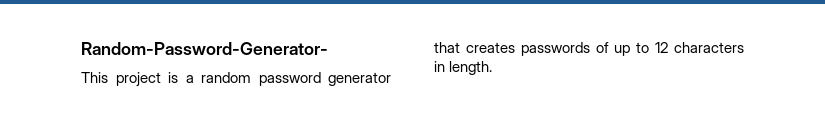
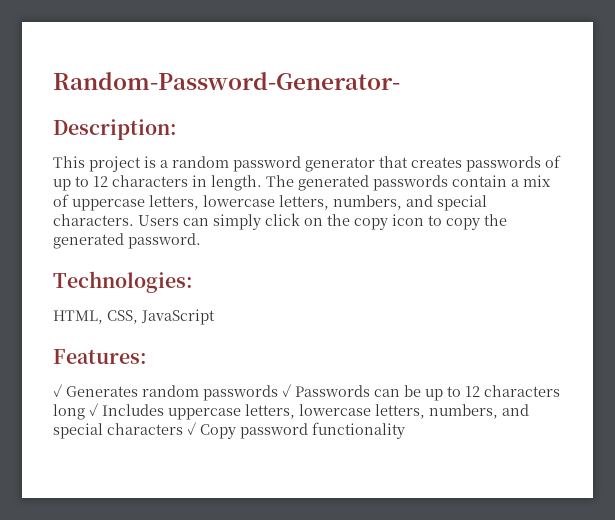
+ Description:
+ The generated passwords contain a mix of uppercase letters, lowercase letters, numbers, and special characters. Users can simply click on the copy icon to copy the generated password.
+ Technologies:
+ HTML, CSS, JavaScript
+ Features:
+ ✓ Generates random passwords ✓ Passwords can be up to 12 characters long ✓ Includes uppercase letters, lowercase letters, numbers, and special characters ✓ Copy password functionality

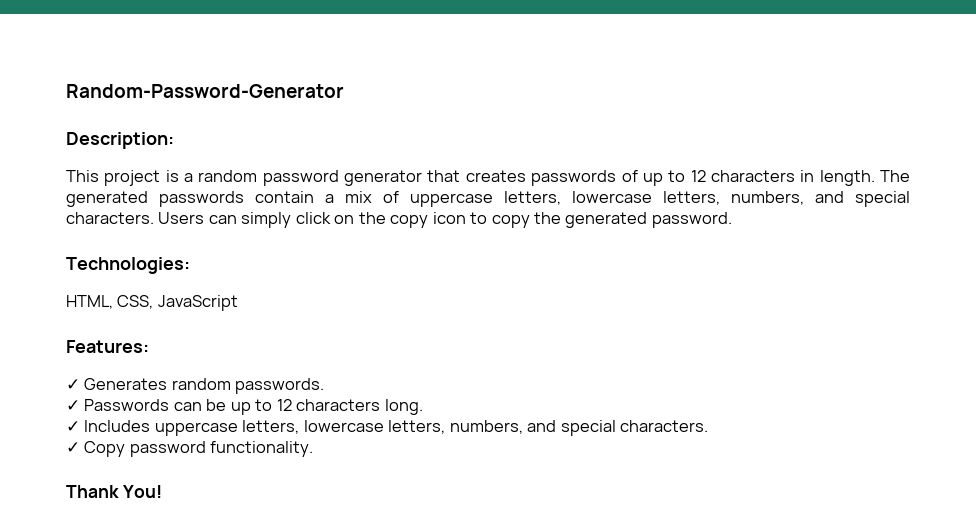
- Random-Password-Generator-
+ Random-Password-Generator
- ✓ Generates random passwords ✓ Passwords can be up to 12 characters long ✓ Includes uppercase letters, lowercase letters, numbers, and special characters ✓ Copy password functionality
+ ✓ Generates random passwords.
+ ✓ Passwords can be up to 12 characters long.
+ ✓ Includes uppercase letters, lowercase letters, numbers, and special characters.
+ ✓ Copy password functionality.
+ Thank You!

